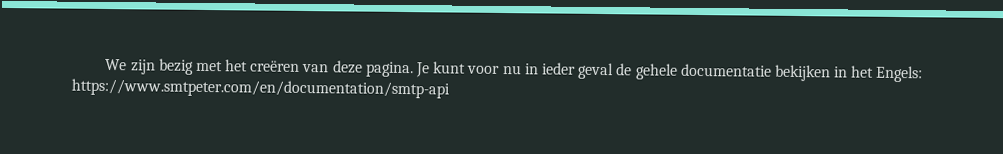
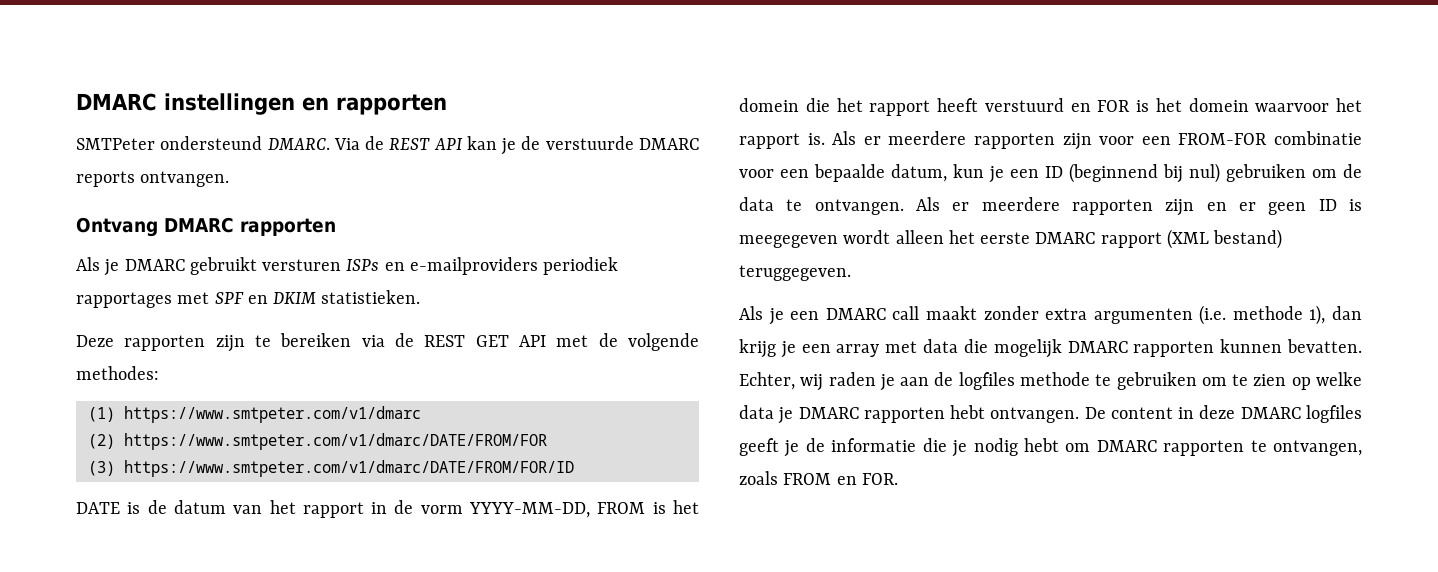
- We zijn bezig met het creëren van deze pagina. Je kunt voor nu in ieder geval de gehele documentatie bekijken in het Engels: https://www.smtpeter.com/en/documentation/smtp-api
+ DMARC instellingen en rapporten
+ SMTPeter ondersteund DMARC. Via de REST API kan je de verstuurde DMARC reports ontvangen.
+ Ontvang DMARC rapporten
+ Als je DMARC gebruikt versturen ISPs en e-mailproviders periodiek rapportages met SPF en DKIM statistieken.
+ Deze rapporten zijn te bereiken via de REST GET API met de volgende methodes:
+ (1) https://www.smtpeter.com/v1/dmarc
+ (2) https://www.smtpeter.com/v1/dmarc/DATE/FROM/FOR
+ (3) https://www.smtpeter.com/v1/dmarc/DATE/FROM/FOR/ID
+ DATE is de datum van het rapport in de vorm YYYY-MM-DD, FROM is het domein die het rapport heeft verstuurd en FOR is het domein waarvoor het rapport is. Als er meerdere rapporten zijn voor een FROM-FOR combinatie voor een bepaalde datum, kun je een ID (beginnend bij nul) gebruiken om de data te ontvangen. Als er meerdere rapporten zijn en er geen ID is meegegeven wordt alleen het eerste DMARC rapport (XML bestand) teruggegeven.
+ Als je een DMARC call maakt zonder extra argumenten (i.e. methode 1), dan krijg je een array met data die mogelijk DMARC rapporten kunnen bevatten. Echter, wij raden je aan de logfiles methode te gebruiken om te zien op welke data je DMARC rapporten hebt ontvangen. De content in deze DMARC logfiles geeft je de informatie die je nodig hebt om DMARC rapporten te ontvangen, zoals FROM en FOR.

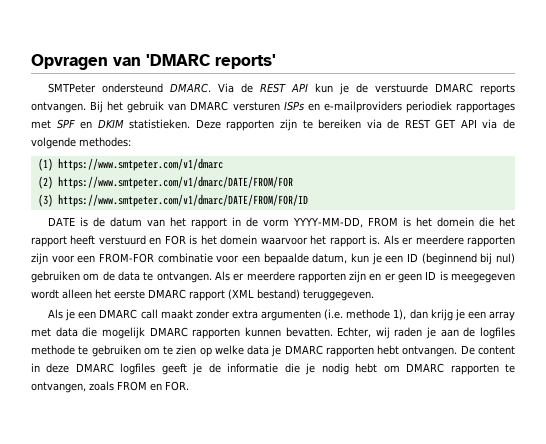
- DMARC instellingen en rapporten
+ Opvragen van 'DMARC reports'
- Via de REST API kan je de verstuurde DMARC reports ontvangen.
- Ontvang DMARC rapporten
- Als je DMARC gebruikt versturen ISPs en e-mailproviders periodiek rapportages met SPF en DKIM statistieken.
- Deze rapporten zijn te bereiken via de REST GET API met de volgende methodes:
+ Via de REST API kun je de verstuurde DMARC reports ontvangen. Bij het gebruik van DMARC versturen ISPs en e-mailproviders periodiek rapportages met SPF en DKIM statistieken. Deze rapporten zijn te bereiken via de REST GET API via de volgende methodes:

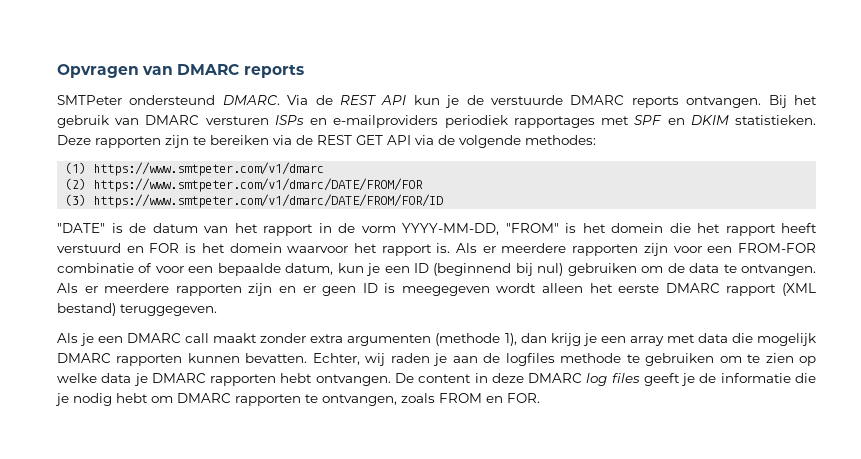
- Opvragen van 'DMARC reports'
+ Opvragen van DMARC reports
- DATE is de datum van het rapport in de vorm YYYY-MM-DD, FROM is het domein die het rapport heeft verstuurd en FOR is het domein waarvoor het rapport is.
+ "DATE" is de datum van het rapport in de vorm YYYY-MM-DD, "FROM" is het domein die het rapport heeft verstuurd en FOR is het domein waarvoor het rapport is.
- Als er meerdere rapporten zijn voor een FROM-FOR combinatie voor een bepaalde datum, kun je een ID (beginnend bij nul) gebruiken om de data te ontvangen.
+ Als er meerdere rapporten zijn voor een FROM-FOR combinatie of voor een bepaalde datum, kun je een ID (beginnend bij nul) gebruiken om de data te ontvangen.
- Als je een DMARC call maakt zonder extra argumenten (i.e. methode 1), dan krijg je een array met data die mogelijk DMARC rapporten kunnen bevatten.
+ Als je een DMARC call maakt zonder extra argumenten (methode 1), dan krijg je een array met data die mogelijk DMARC rapporten kunnen bevatten.
- De content in deze DMARC logfiles geeft je de informatie die je nodig hebt om DMARC rapporten te ontvangen, zoals FROM en FOR.
+ De content in deze DMARC log files geeft je de informatie die je nodig hebt om DMARC rapporten te ontvangen, zoals FROM en FOR.

